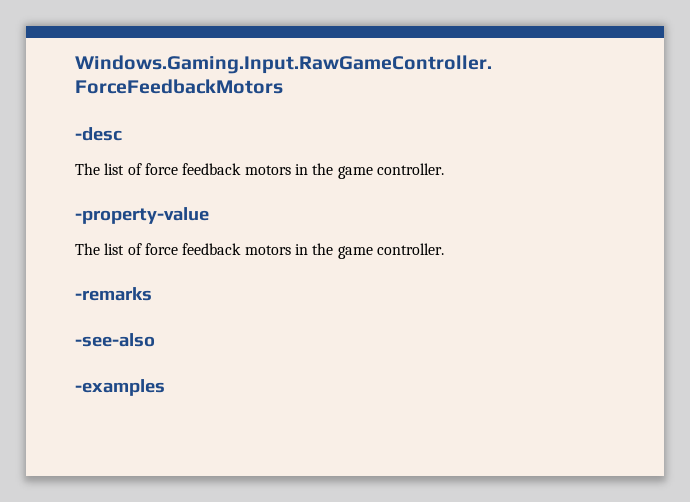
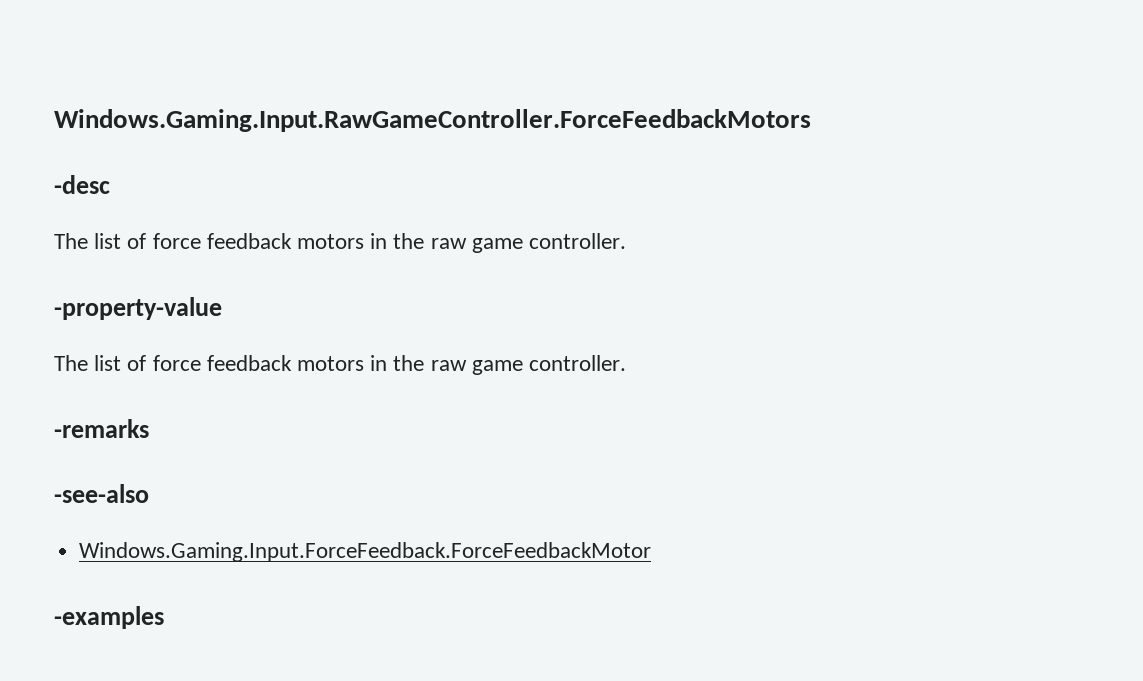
  -desc
- The list of force feedback motors in the game controller.
+ The list of force feedback motors in the raw game controller.
  -property-value
- The list of force feedback motors in the game controller.
+ The list of force feedback motors in the raw game controller.
+ Windows.Gaming.Input.ForceFeedback.ForceFeedbackMotor

